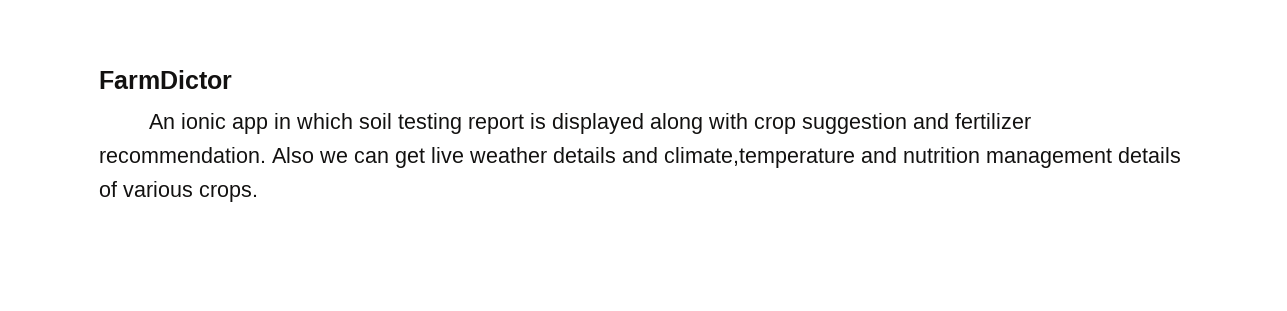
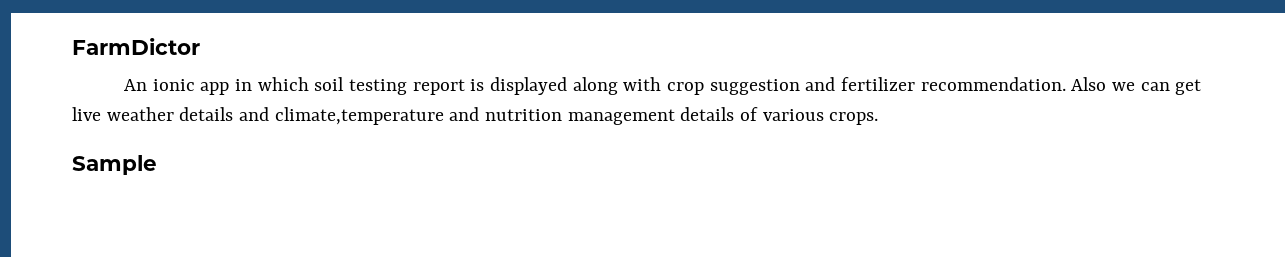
+ Sample

